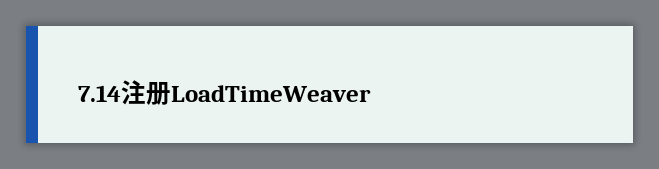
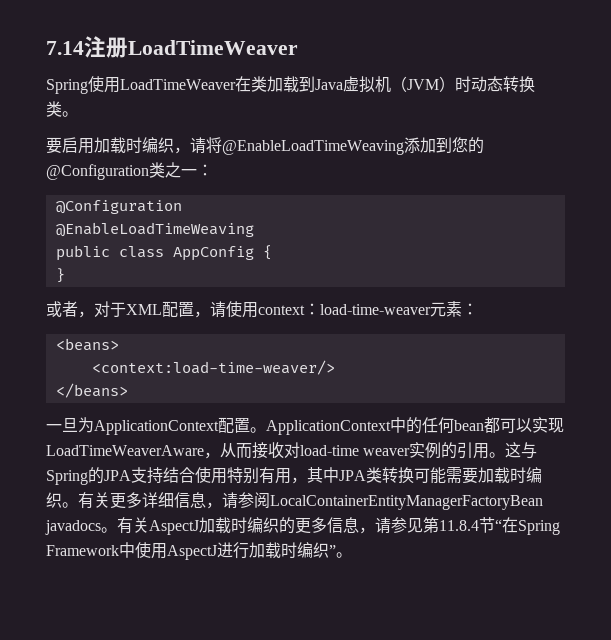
+ Spring使用LoadTimeWeaver在类加载到Java虚拟机（JVM）时动态转换类。
+ 要启用加载时编织，请将@EnableLoadTimeWeaving添加到您的@Configuration类之一：
+ @Configuration
+ @EnableLoadTimeWeaving
+ public class AppConfig {
+ }
+ 或者，对于XML配置，请使用context：load-time-weaver元素：
+ <beans>
+ <context:load-time-weaver/>
+ </beans>
+ 一旦为ApplicationContext配置。ApplicationContext中的任何bean都可以实现LoadTimeWeaverAware，从而接收对load-time weaver实例的引用。这与Spring的JPA支持结合使用特别有用，其中JPA类转换可能需要加载时编织。有关更多详细信息，请参阅LocalContainerEntityManagerFactoryBean javadocs。有关AspectJ加载时编织的更多信息，请参见第11.8.4节“在Spring Framework中使用AspectJ进行加载时编织”。

